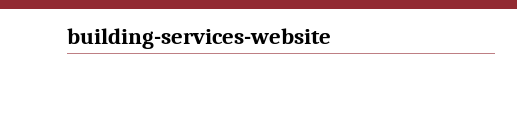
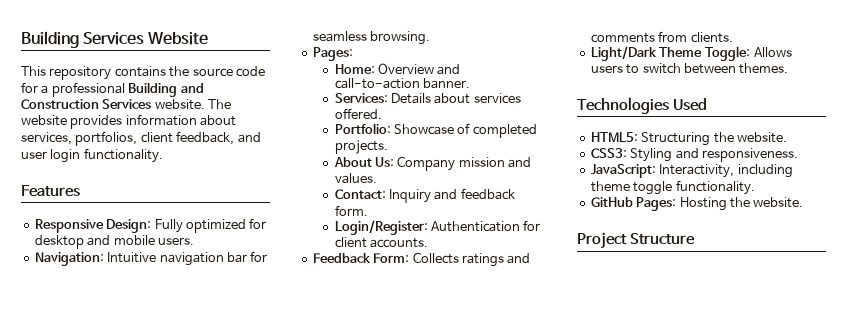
- building-services-website
+ Building Services Website
+ This repository contains the source code for a professional Building and Construction Services website. The website provides information about services, portfolios, client feedback, and user login functionality.
+ Features
+ Responsive Design: Fully optimized for desktop and mobile users.
+ Navigation: Intuitive navigation bar for seamless browsing.
+ Pages:
+ Home: Overview and call-to-action banner.
+ Services: Details about services offered.
+ Portfolio: Showcase of completed projects.
+ About Us: Company mission and values.
+ Contact: Inquiry and feedback form.
+ Login/Register: Authentication for client accounts.
+ Feedback Form: Collects ratings and comments from clients.
+ Light/Dark Theme Toggle: Allows users to switch between themes.
+ Technologies Used
+ HTML5: Structuring the website.
+ CSS3: Styling and responsiveness.
+ JavaScript: Interactivity, including theme toggle functionality.
+ GitHub Pages: Hosting the website.
+ Project Structure

